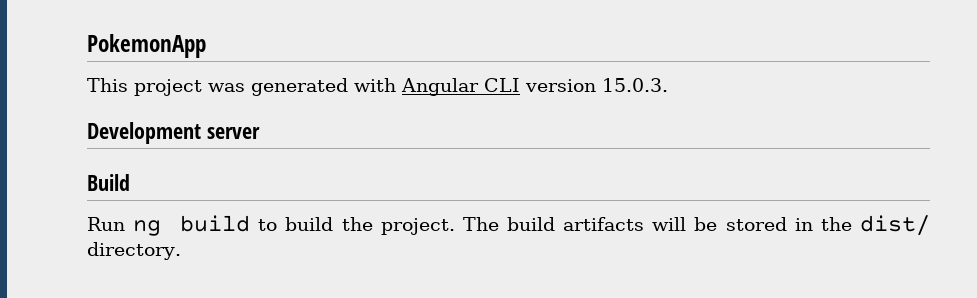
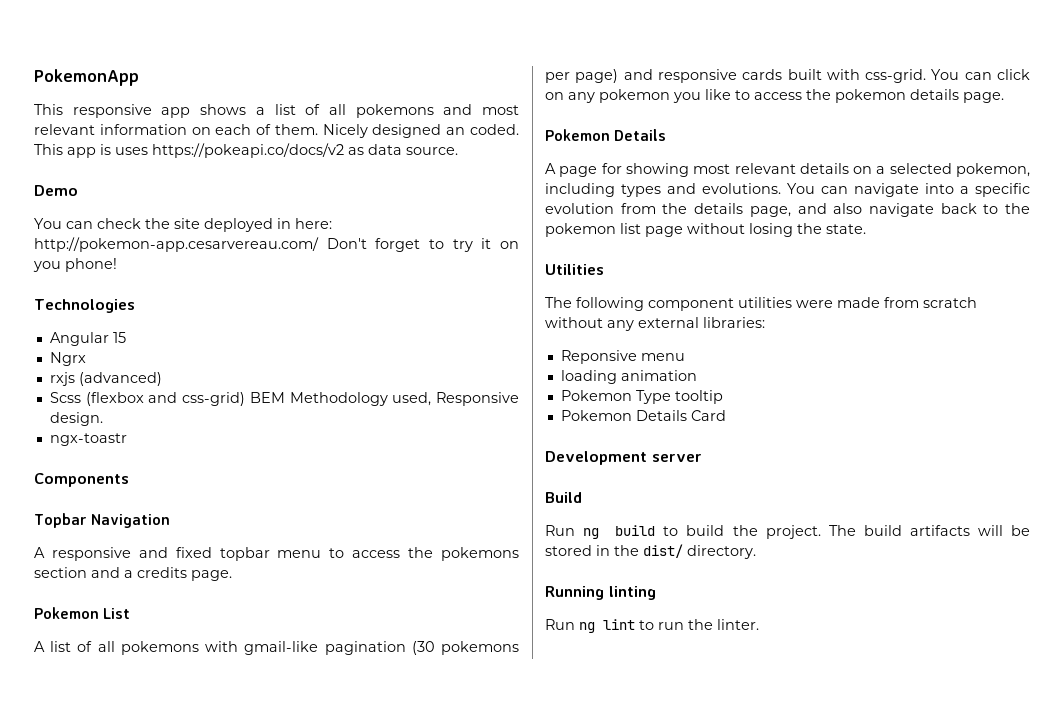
- This project was generated with Angular CLI version 15.0.3.
+ This responsive app shows a list of all pokemons and most relevant information on each of them. Nicely designed an coded. This app is uses https://pokeapi.co/docs/v2 as data source.
+ Demo
+ You can check the site deployed in here: http://pokemon-app.cesarvereau.com/ Don't forget to try it on you phone!
+ Technologies
+ Angular 15
+ Ngrx
+ rxjs (advanced)
+ Scss (flexbox and css-grid) BEM Methodology used, Responsive design.
+ ngx-toastr
+ Components
+ Topbar Navigation
+ A responsive and fixed topbar menu to access the pokemons section and a credits page.
+ Pokemon List
+ A list of all pokemons with gmail-like pagination (30 pokemons per page) and responsive cards built with css-grid. You can click on any pokemon you like to access the pokemon details page.
+ Pokemon Details
+ A page for showing most relevant details on a selected pokemon, including types and evolutions. You can navigate into a specific evolution from the details page, and also navigate back to the pokemon list page without losing the state.
+ Utilities
+ The following component utilities were made from scratch without any external libraries:
+ Reponsive menu
+ loading animation
+ Pokemon Type tooltip
+ Pokemon Details Card
+ Running linting
+ Run ng lint to run the linter.

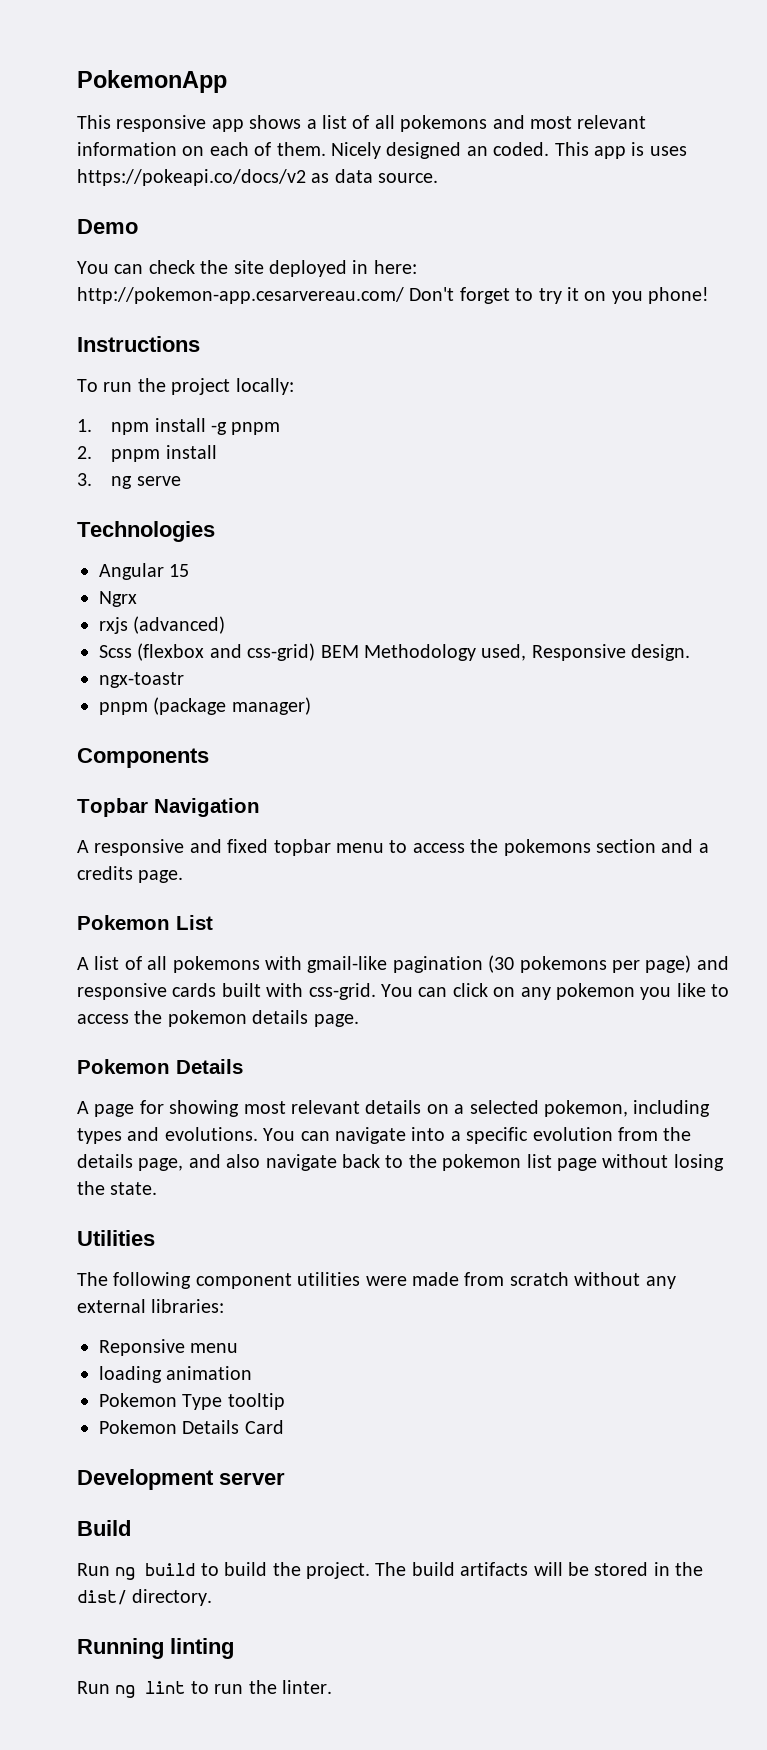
+ Instructions
+ To run the project locally:
+ 1. npm install -g pnpm
+ 2. pnpm install
+ 3. ng serve
+ pnpm (package manager)

